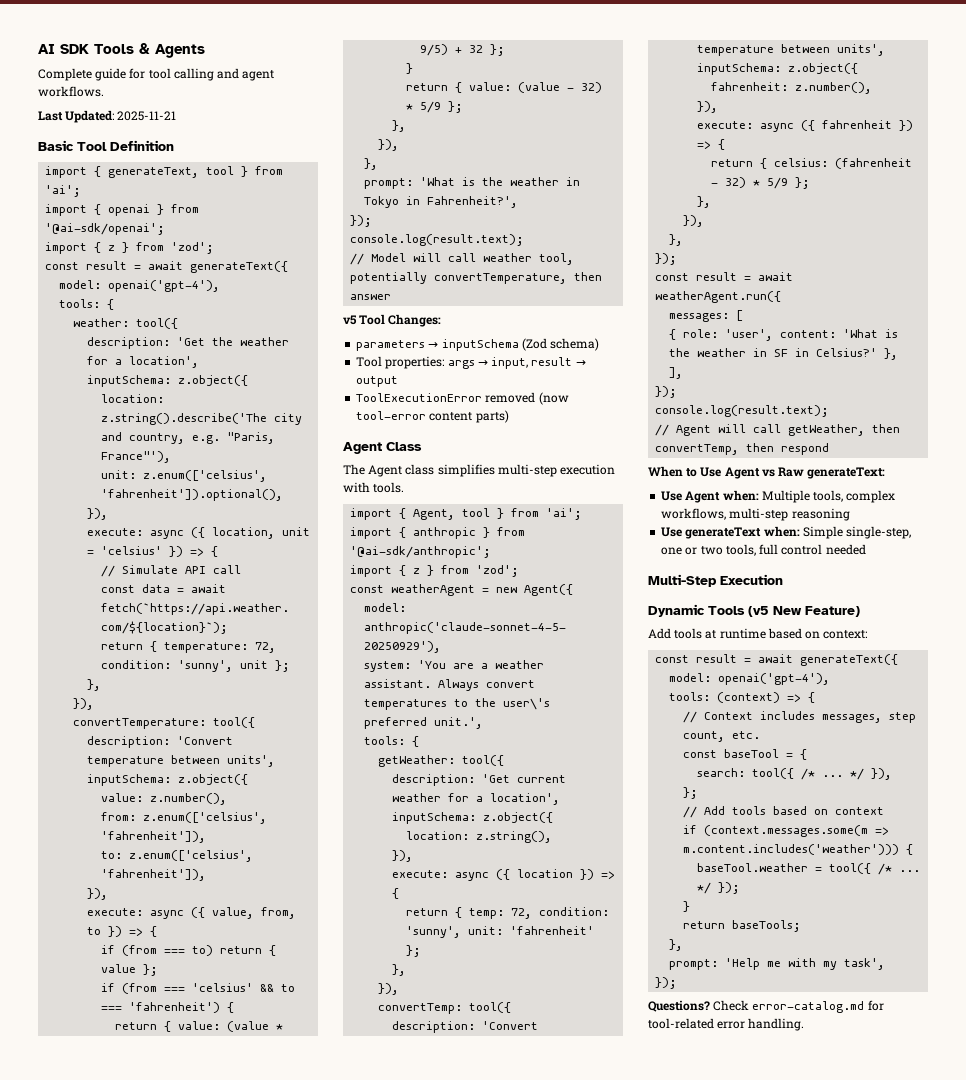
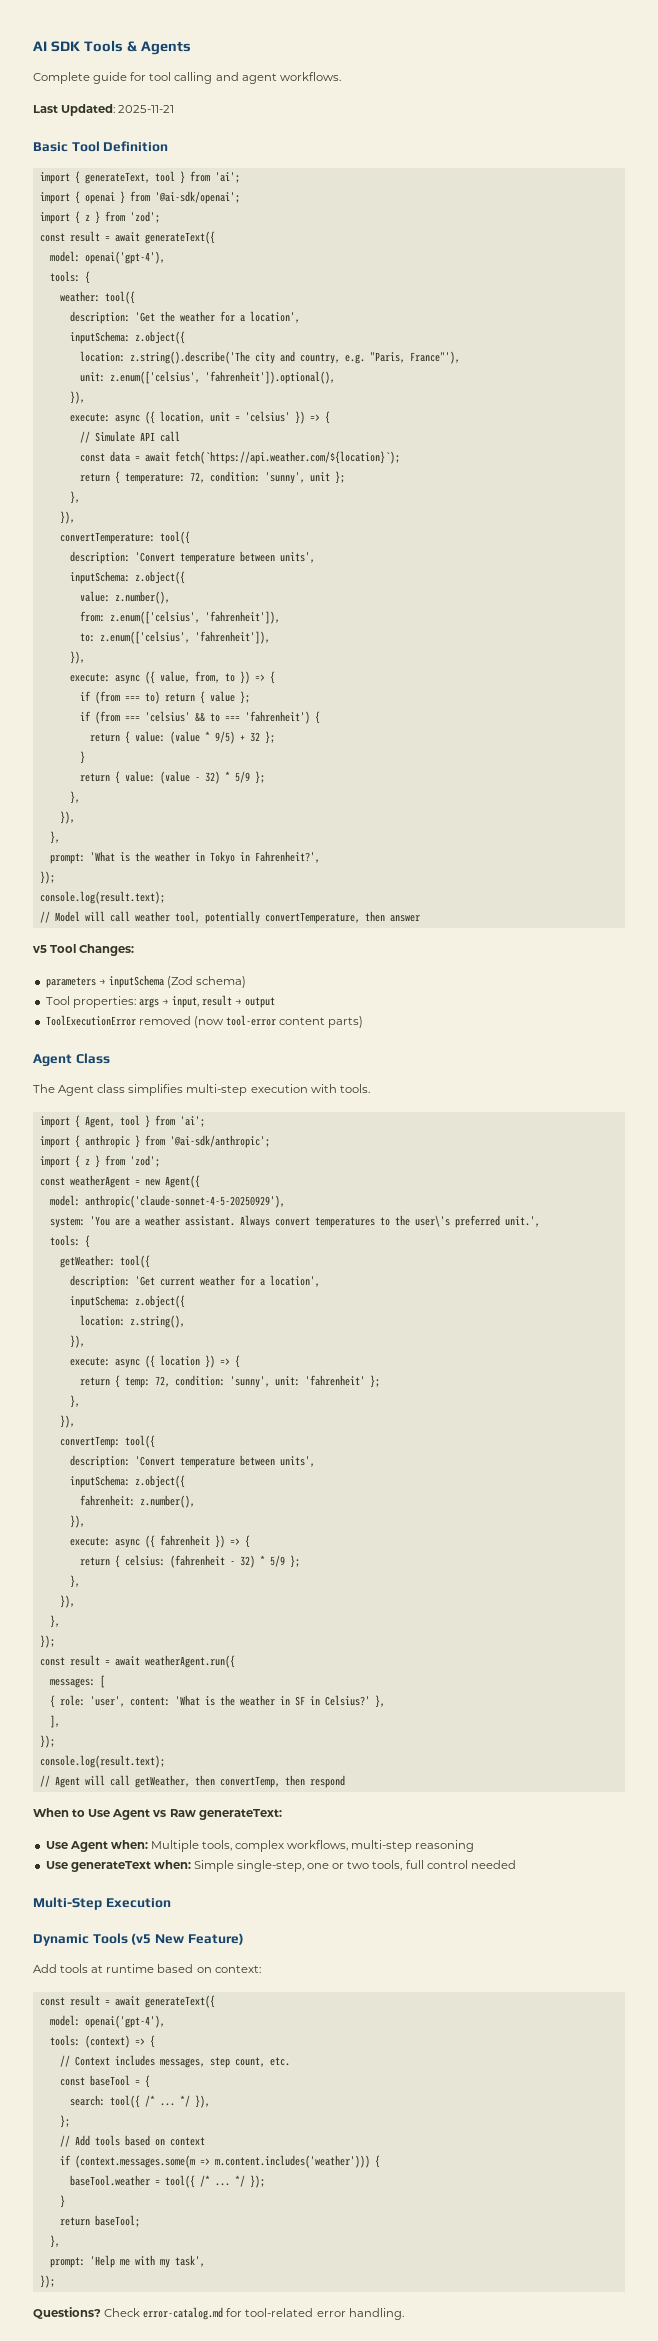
- return baseTools;
+ return baseTool;

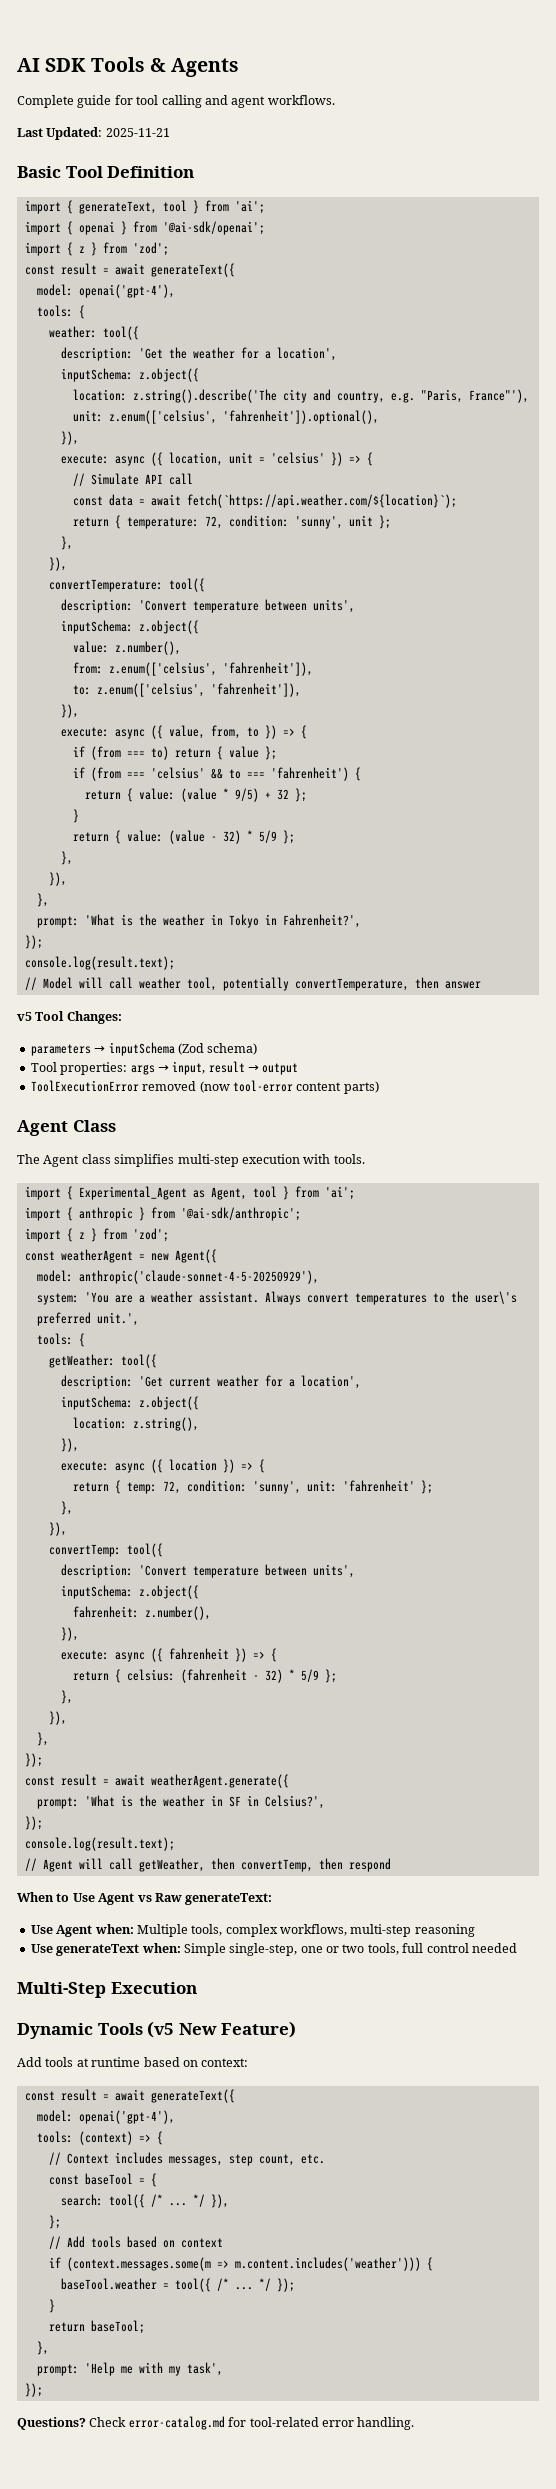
- import { Agent, tool } from 'ai';
+ import { Experimental_Agent as Agent, tool } from 'ai';
- const result = await weatherAgent.run({
- messages: [
- { role: 'user', content: 'What is the weather in SF in Celsius?' },
- ],
+ const result = await weatherAgent.generate({
+ prompt: 'What is the weather in SF in Celsius?',

